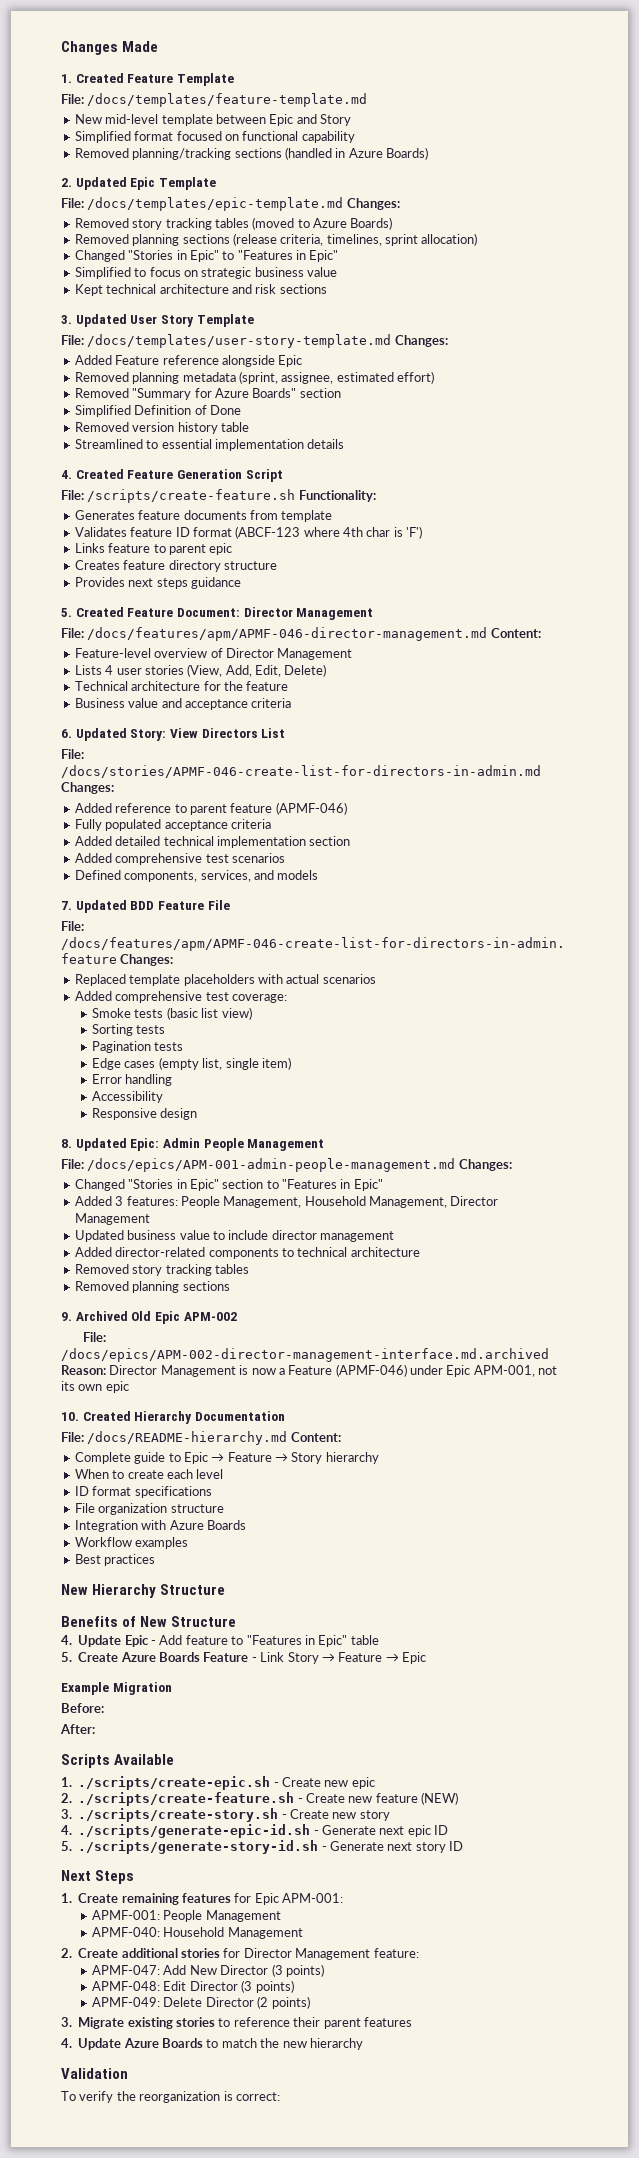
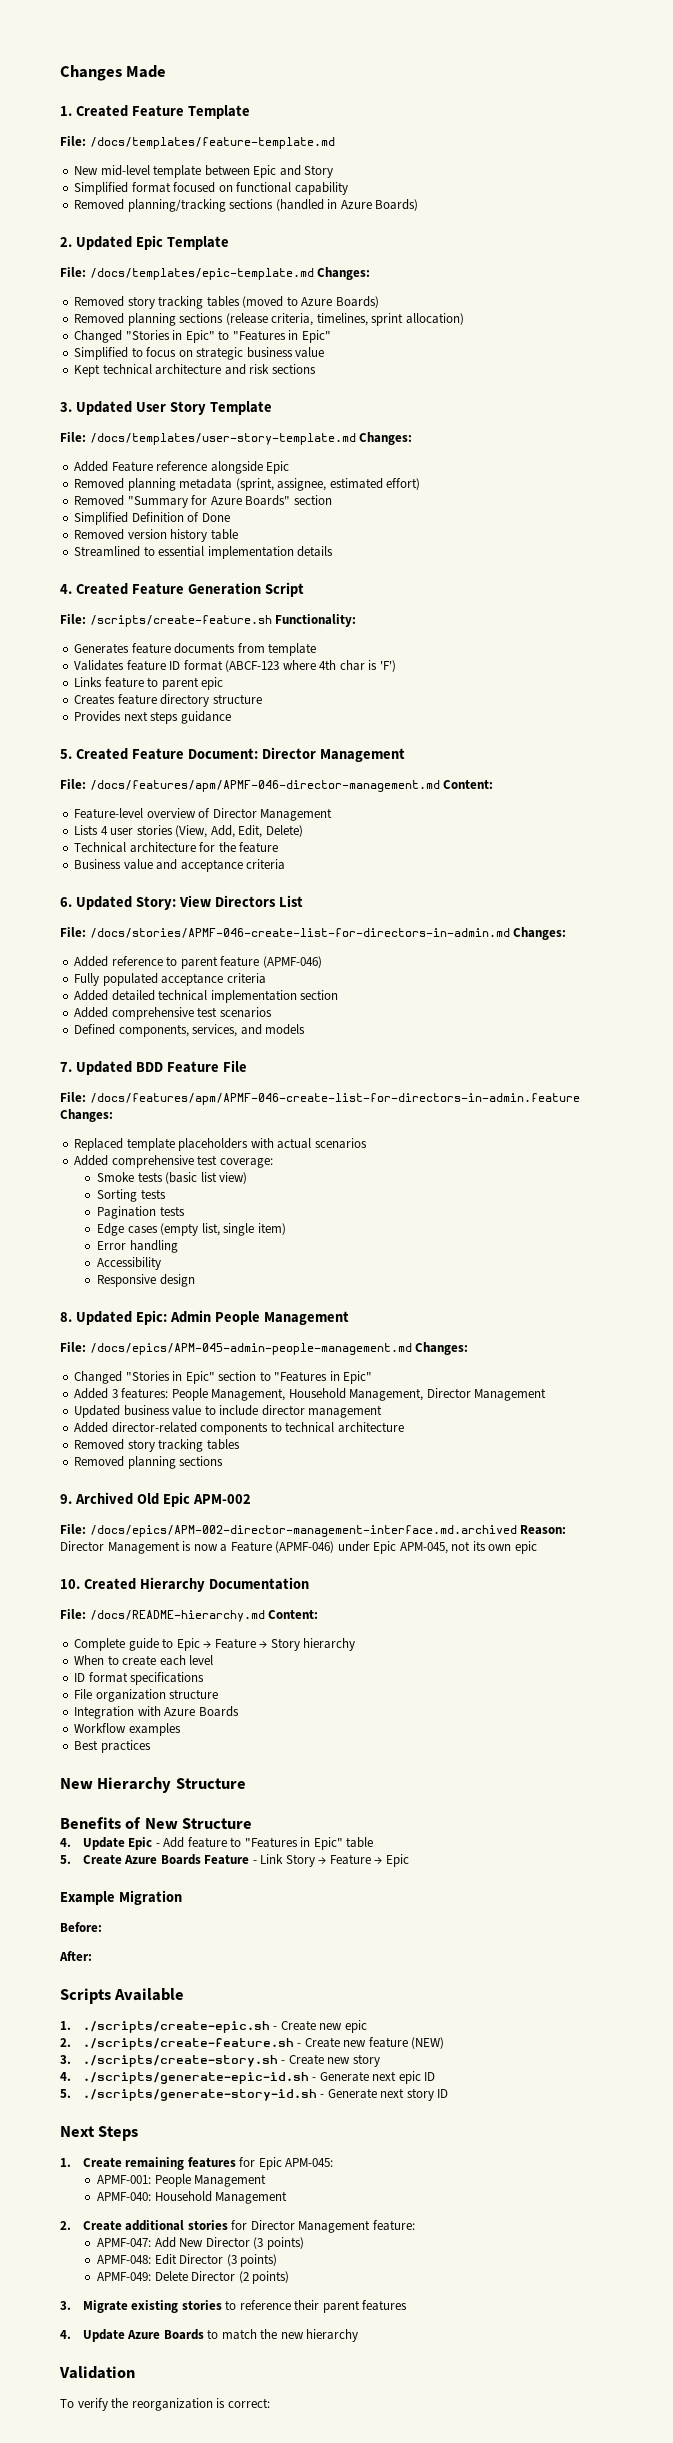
- File: /docs/epics/APM-001-admin-people-management.md Changes:
+ File: /docs/epics/APM-045-admin-people-management.md Changes:
- File: /docs/epics/APM-002-director-management-interface.md.archived Reason: Director Management is now a Feature (APMF-046) under Epic APM-001, not its own epic
+ File: /docs/epics/APM-002-director-management-interface.md.archived Reason: Director Management is now a Feature (APMF-046) under Epic APM-045, not its own epic
- 1. Create remaining features for Epic APM-001:
+ 1. Create remaining features for Epic APM-045:

